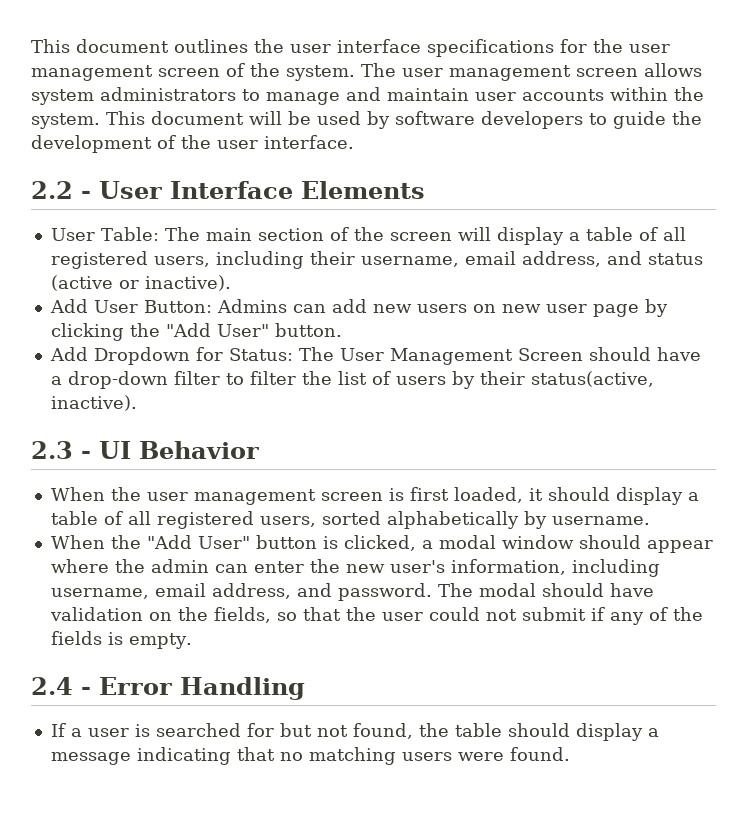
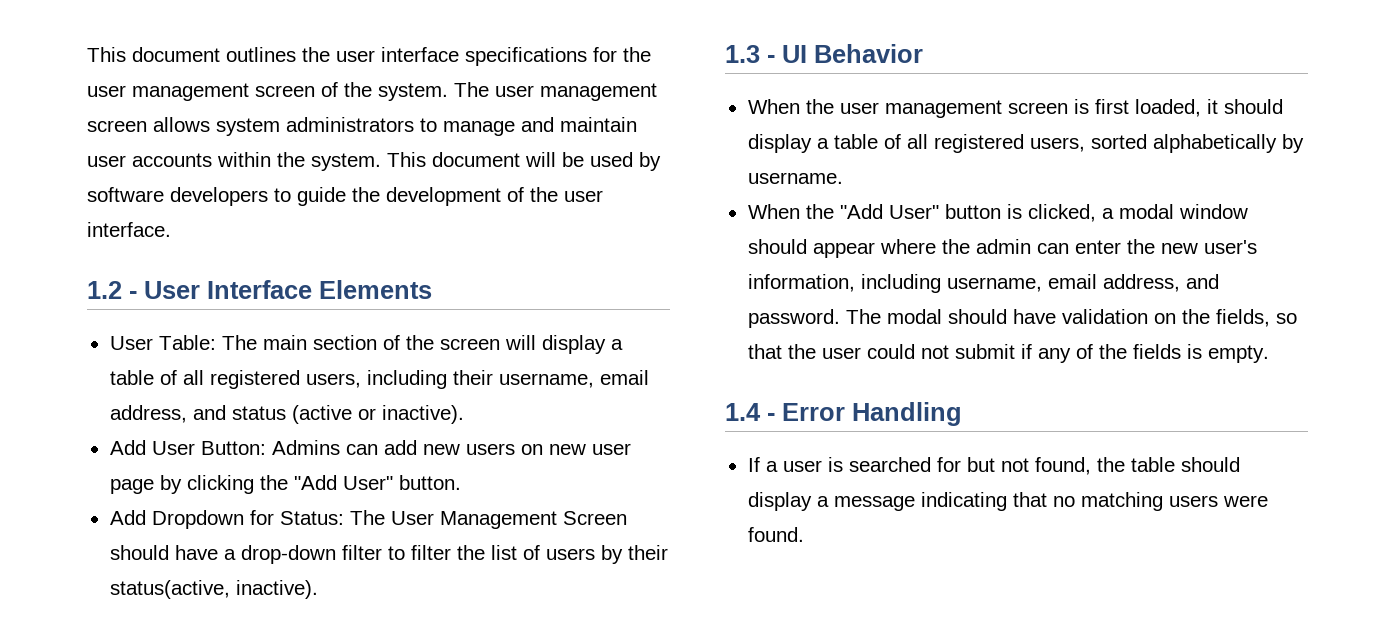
- 2.2 - User Interface Elements
+ 1.2 - User Interface Elements
- 2.3 - UI Behavior
+ 1.3 - UI Behavior
- 2.4 - Error Handling
+ 1.4 - Error Handling

